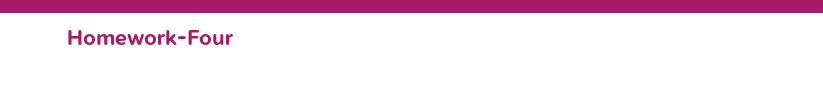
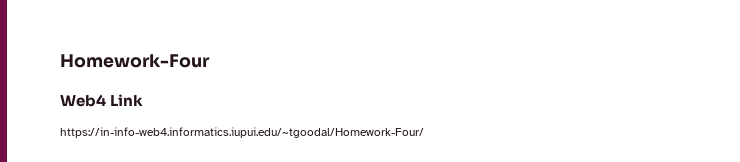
+ Web4 Link
+ https://in-info-web4.informatics.iupui.edu/~tgoodal/Homework-Four/

